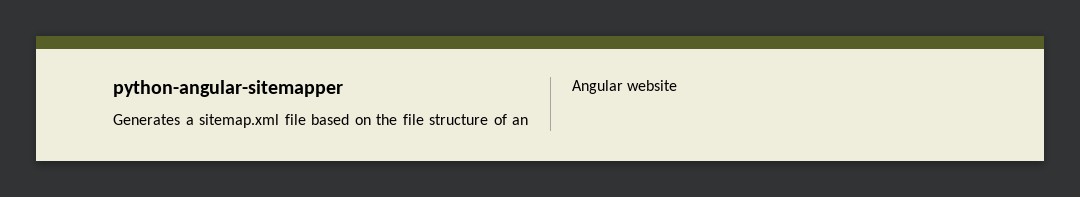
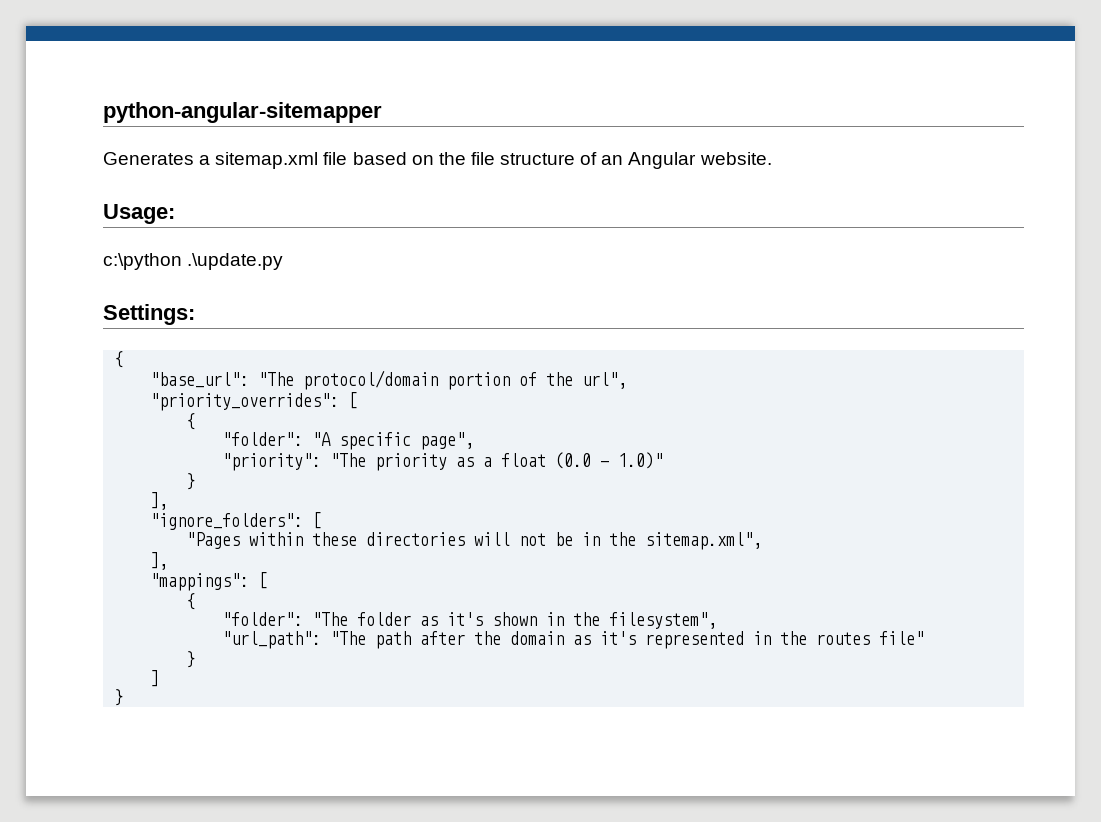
- Generates a sitemap.xml file based on the file structure of an Angular website
+ Generates a sitemap.xml file based on the file structure of an Angular website.
+ Usage:
+ c:\python .\update.py
+ Settings:
+ {
+ "base_url": "The protocol/domain portion of the url",
+ "priority_overrides": [
+ {
+ "folder": "A specific page",
+ "priority": "The priority as a float (0.0 - 1.0)"
+ }
+ ],
+ "ignore_folders": [
+ "Pages within these directories will not be in the sitemap.xml",
+ ],
+ "mappings": [
+ {
+ "folder": "The folder as it's shown in the filesystem",
+ "url_path": "The path after the domain as it's represented in the routes file"
+ }
+ ]
+ }

